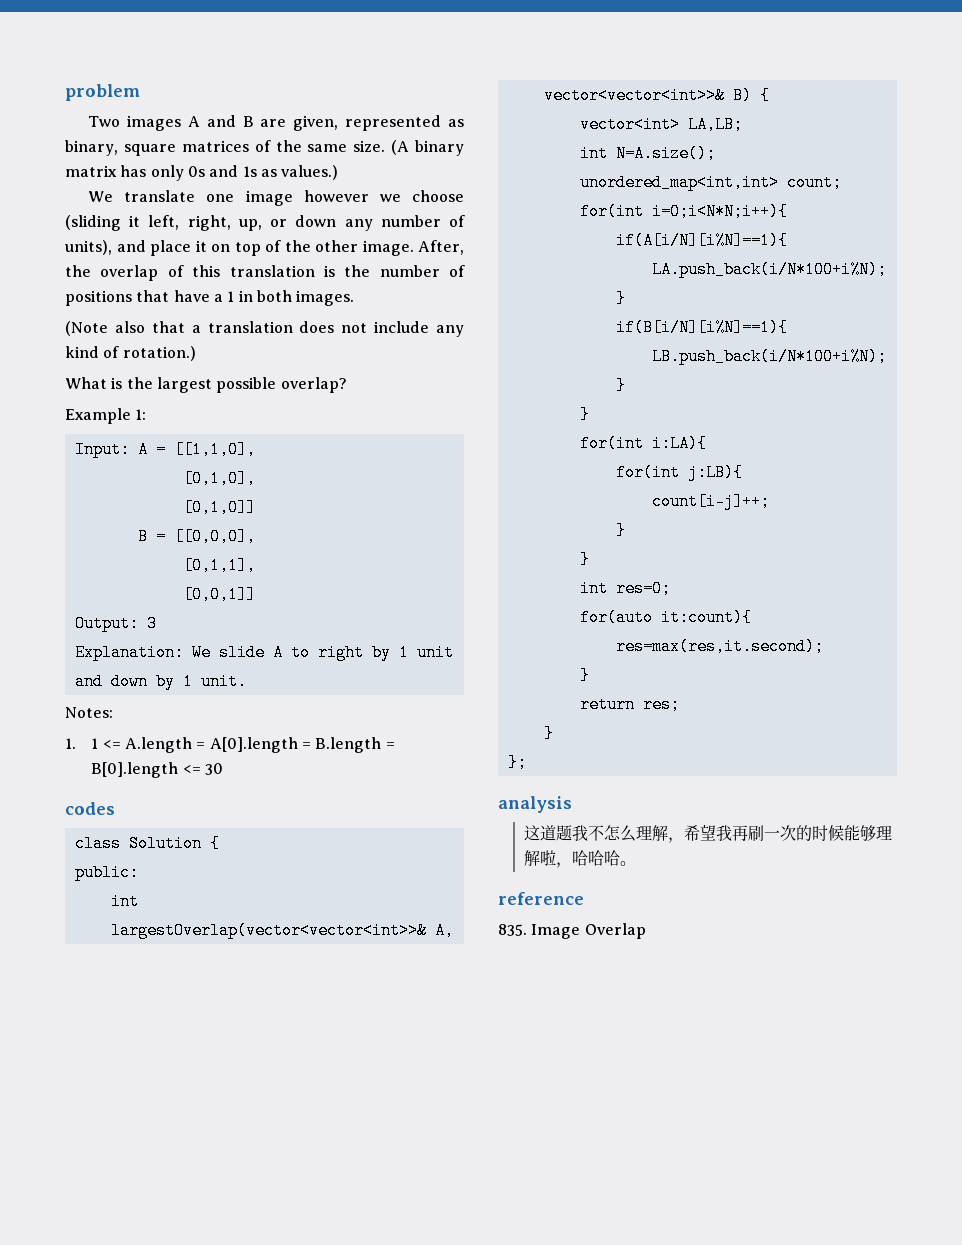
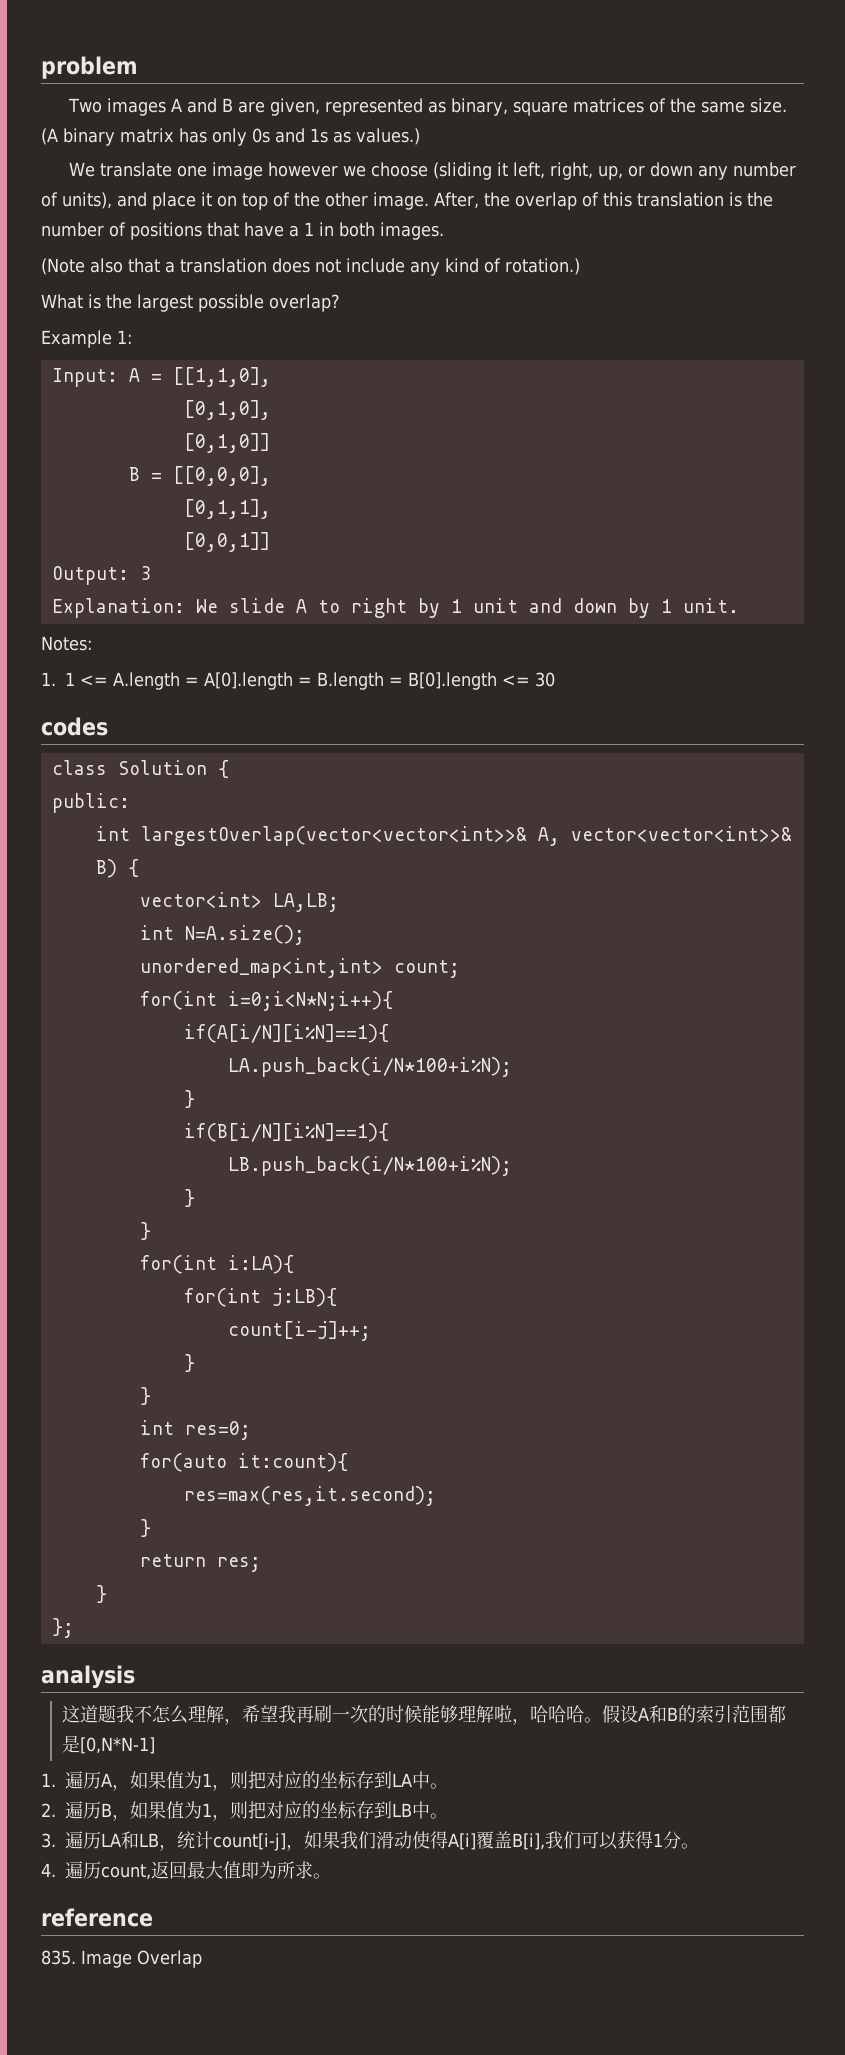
+ 假设A和B的索引范围都是[0,N*N-1]
+ 1.遍历A，如果值为1，则把对应的坐标存到LA中。
+ 2.遍历B，如果值为1，则把对应的坐标存到LB中。
+ 3.遍历LA和LB，统计count[i-j]，如果我们滑动使得A[i]覆盖B[i],我们可以获得1分。
+ 4.遍历count,返回最大值即为所求。

